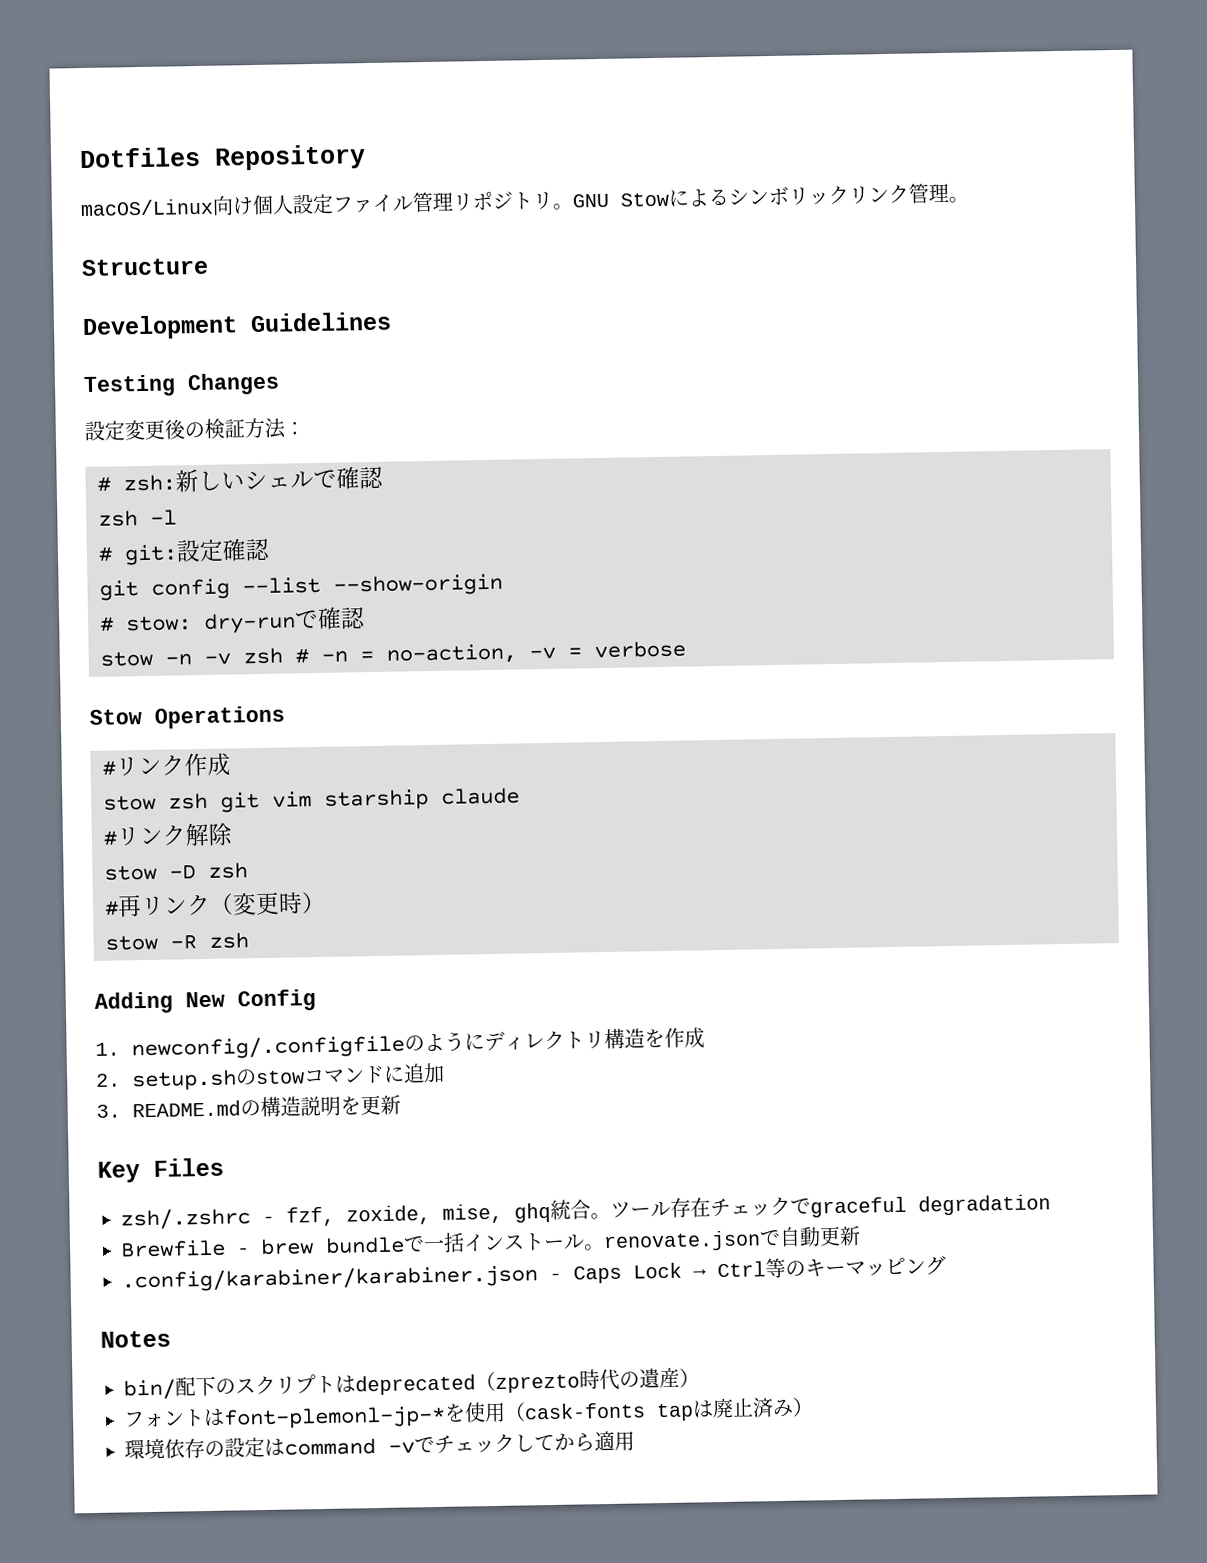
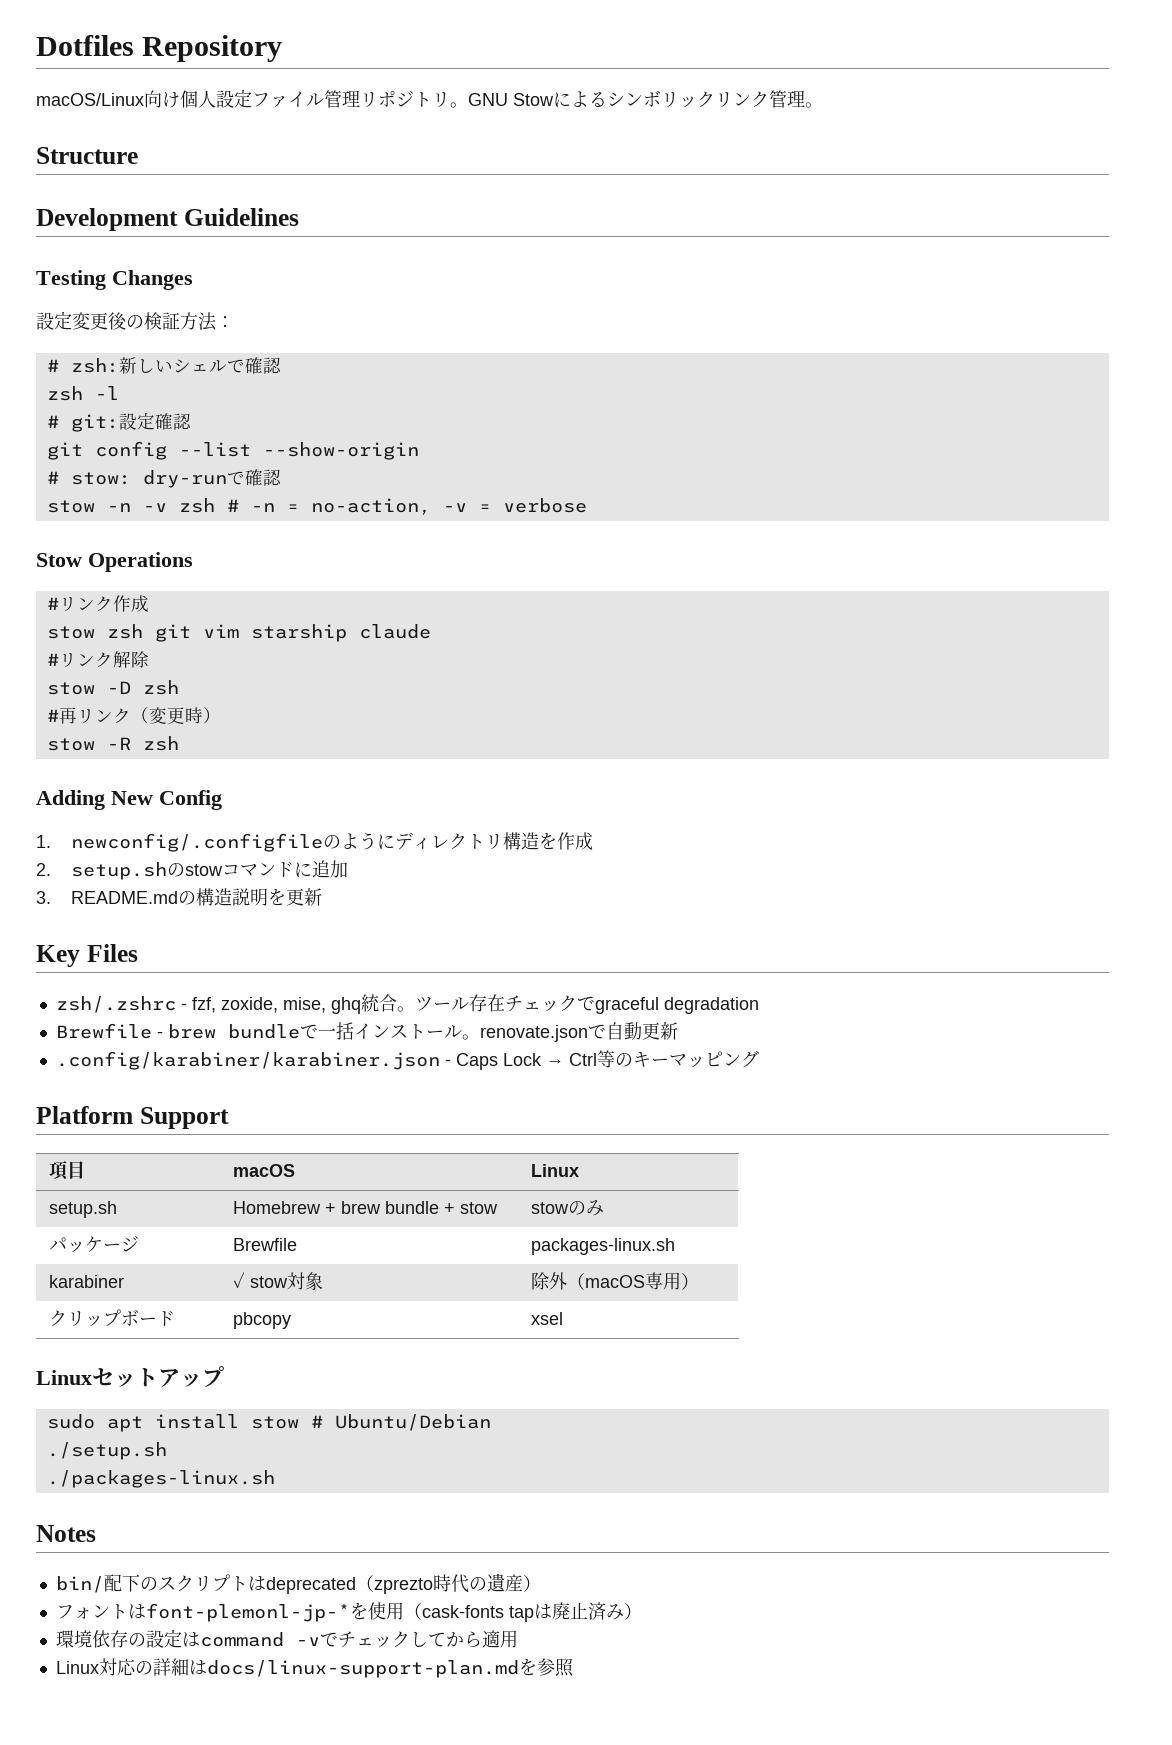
+ Platform Support
+ 項目 | macOS | Linux
+ setup.sh | Homebrew + brew bundle + stow | stowのみ
+ パッケージ | Brewfile | packages-linux.sh
+ karabiner | ✓ stow対象 | 除外（macOS専用）
+ クリップボード | pbcopy | xsel
+ Linuxセットアップ
+ sudo apt install stow # Ubuntu/Debian
+ ./setup.sh
+ ./packages-linux.sh
+ Linux対応の詳細はdocs/linux-support-plan.mdを参照

